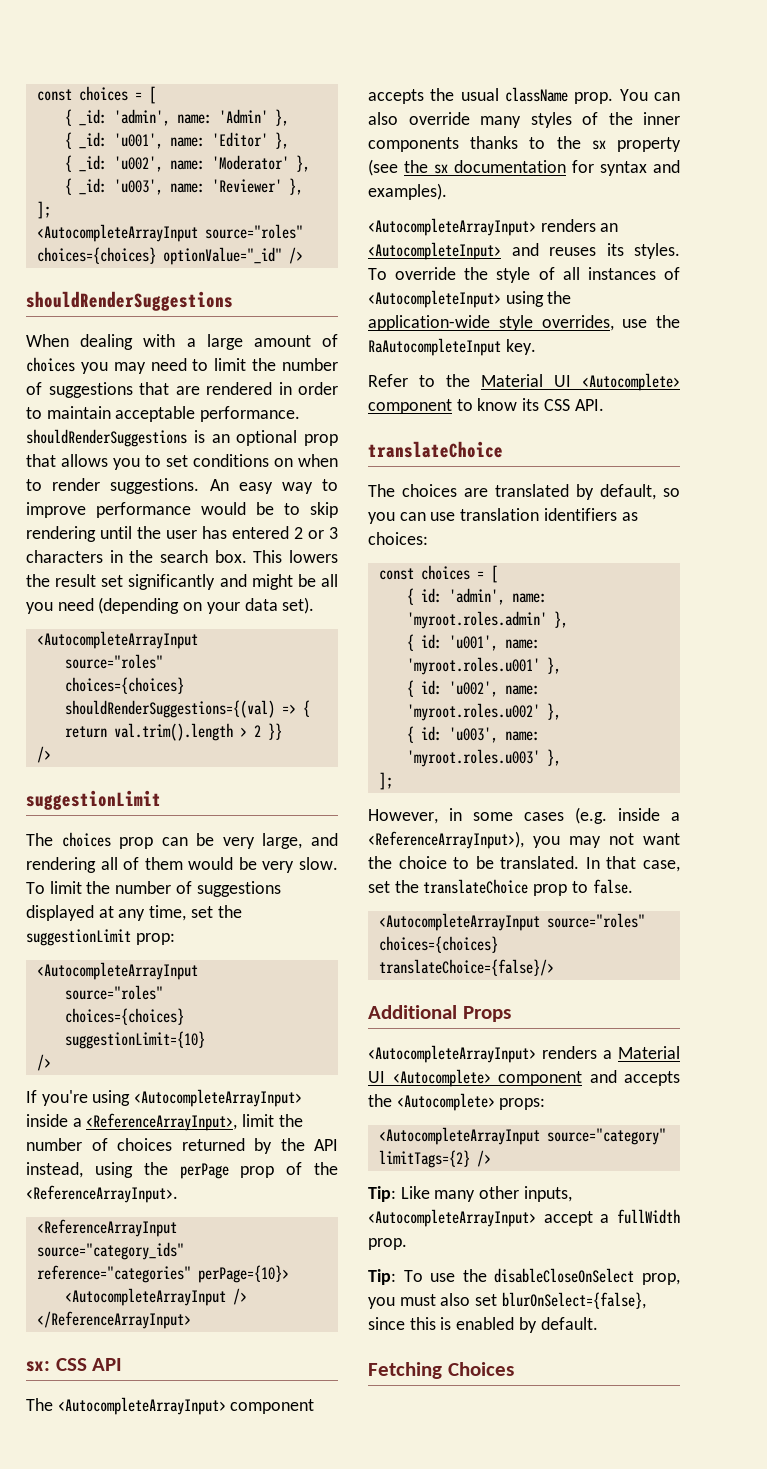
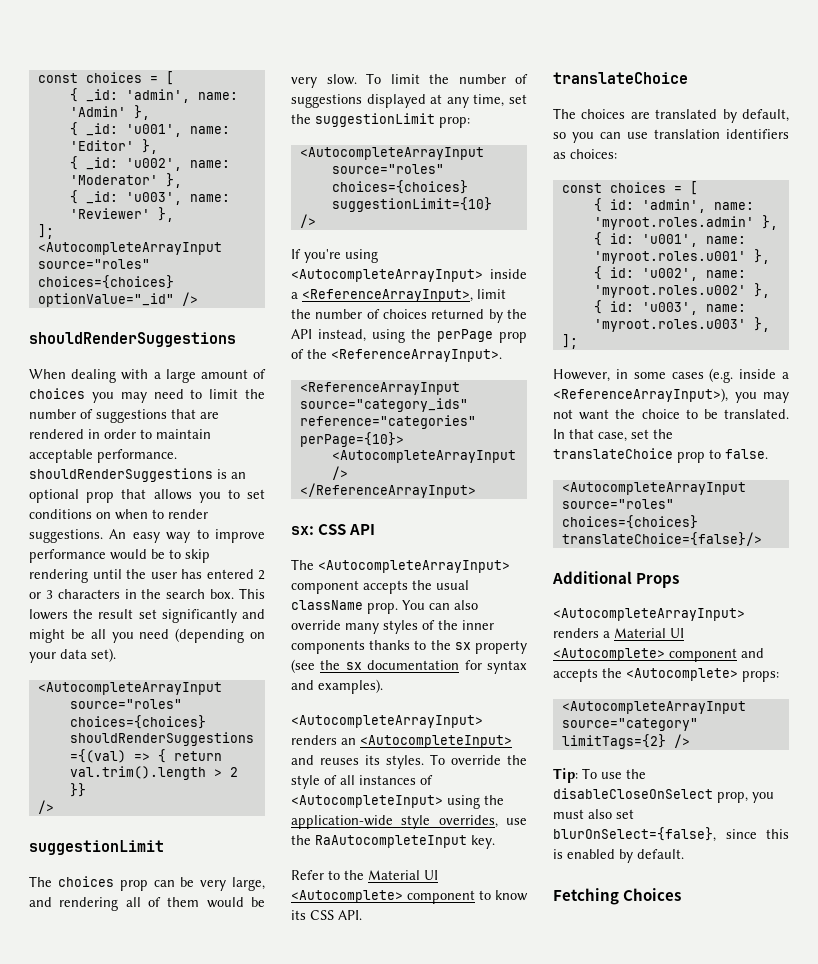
- Tip: Like many other inputs, <AutocompleteArrayInput> accept a fullWidth prop.

